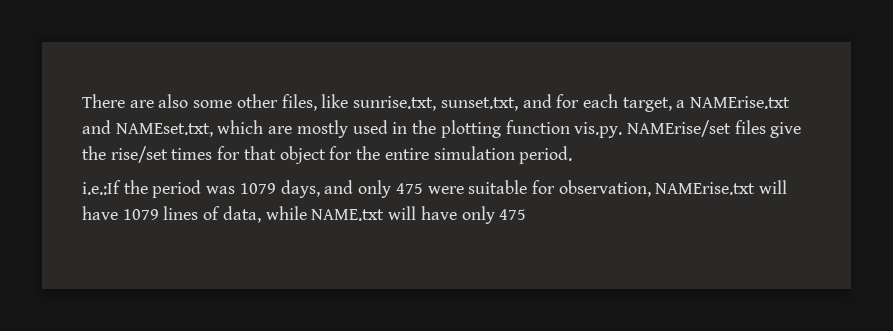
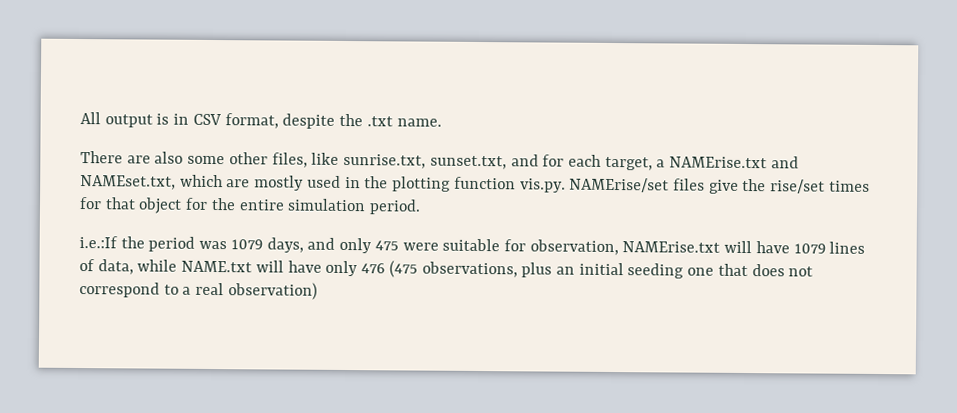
+ All output is in CSV format, despite the .txt name.
- i.e.:If the period was 1079 days, and only 475 were suitable for observation, NAMErise.txt will have 1079 lines of data, while NAME.txt will have only 475
+ i.e.:If the period was 1079 days, and only 475 were suitable for observation, NAMErise.txt will have 1079 lines of data, while NAME.txt will have only 476 (475 observations, plus an initial seeding one that does not correspond to a real observation)

